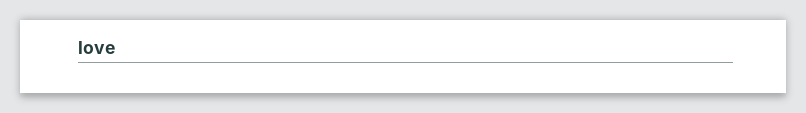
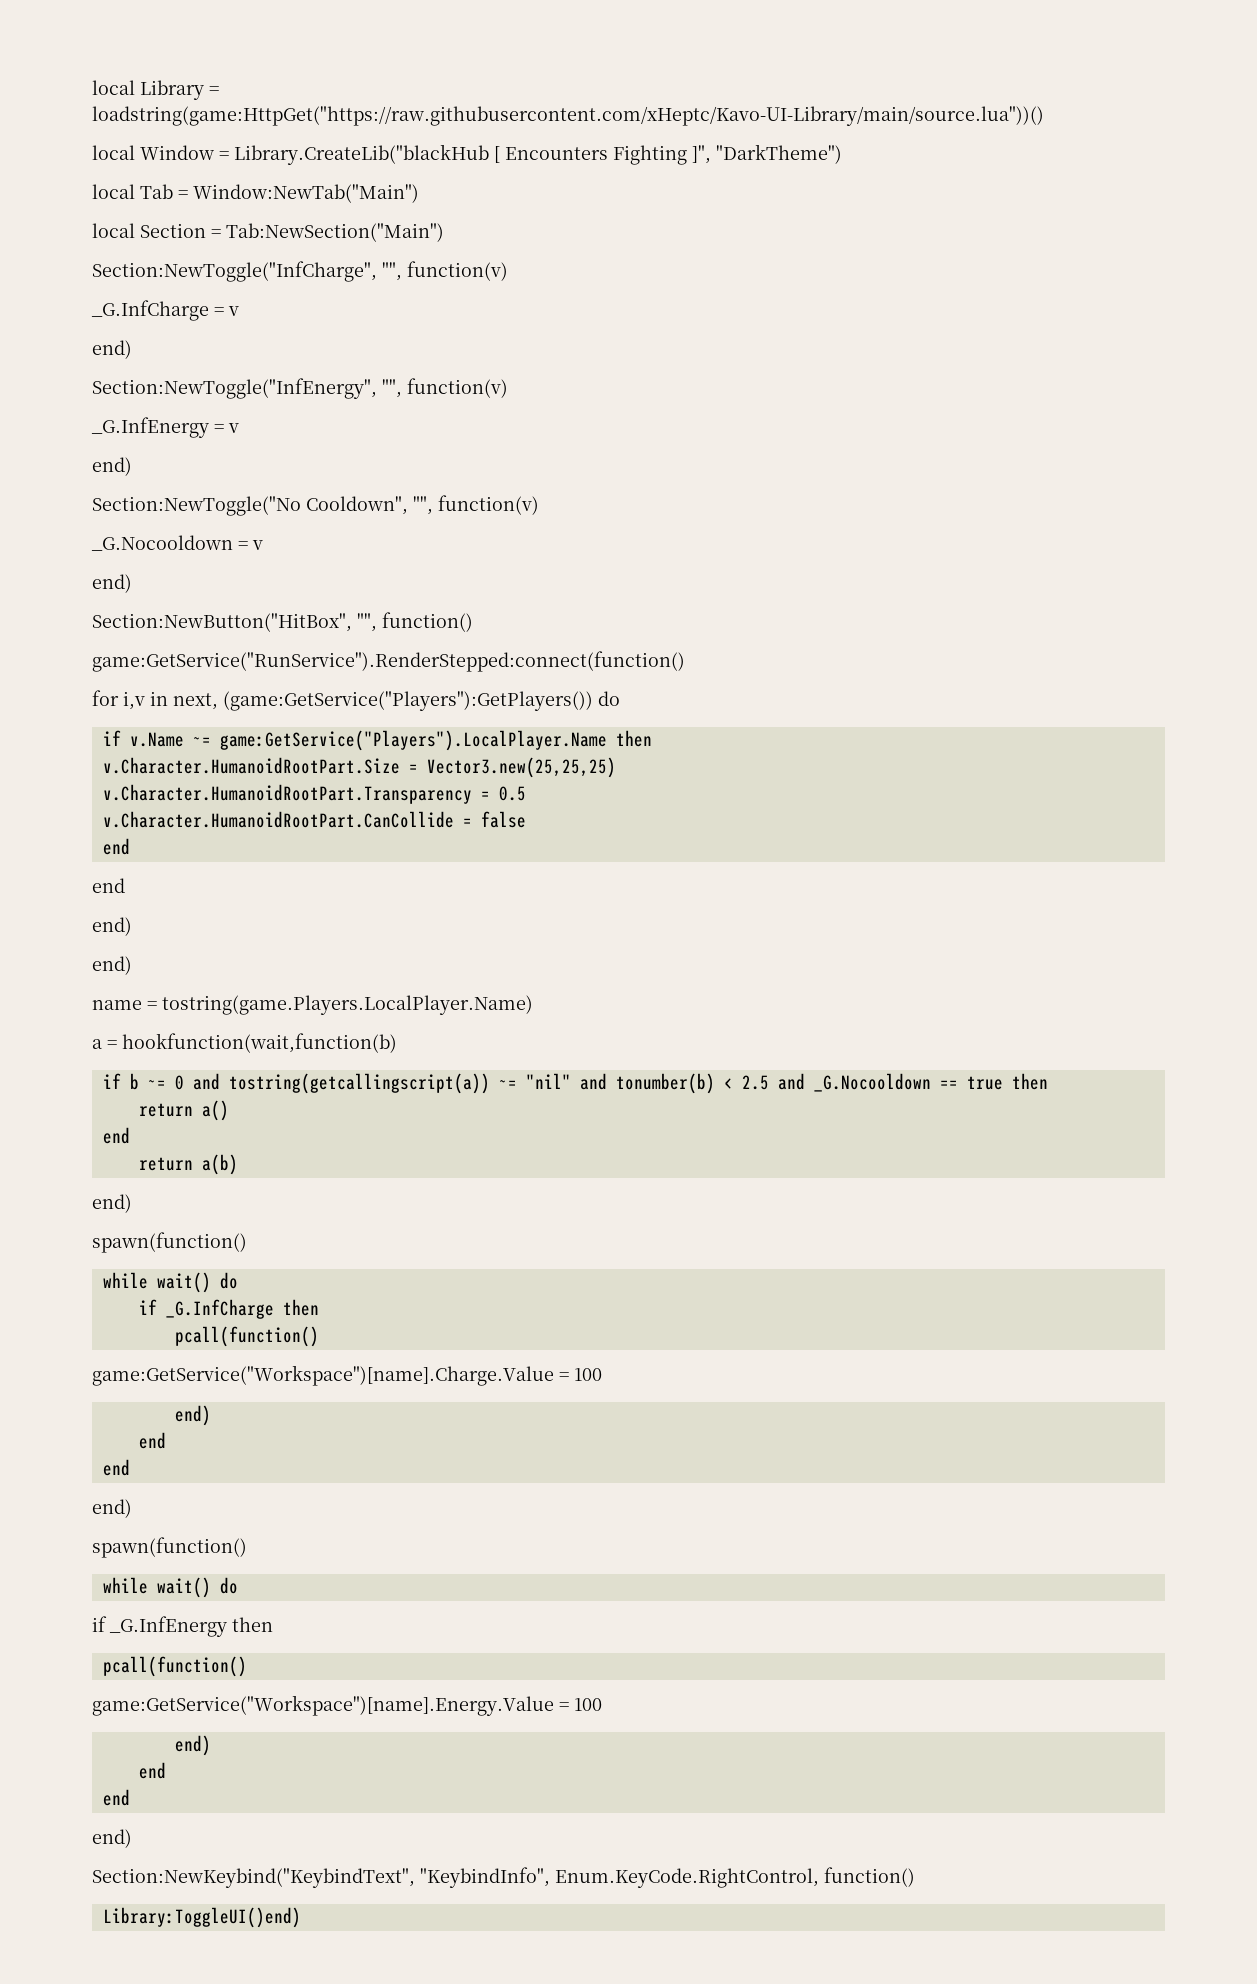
- love
+ local Library = loadstring(game:HttpGet("https://raw.githubusercontent.com/xHeptc/Kavo-UI-Library/main/source.lua"))()
+ local Window = Library.CreateLib("blackHub [ Encounters Fighting ]", "DarkTheme")
+ local Tab = Window:NewTab("Main")
+ local Section = Tab:NewSection("Main")
+ Section:NewToggle("InfCharge", "", function(v)
+ _G.InfCharge = v
+ end)
+ Section:NewToggle("InfEnergy", "", function(v)
+ _G.InfEnergy = v
+ end)
+ Section:NewToggle("No Cooldown", "", function(v)
+ _G.Nocooldown = v
+ end)
+ Section:NewButton("HitBox", "", function()
+ game:GetService("RunService").RenderStepped:connect(function()
+ for i,v in next, (game:GetService("Players"):GetPlayers()) do
+ if v.Name ~= game:GetService("Players").LocalPlayer.Name then
+ v.Character.HumanoidRootPart.Size = Vector3.new(25,25,25)
+ v.Character.HumanoidRootPart.Transparency = 0.5
+ v.Character.HumanoidRootPart.CanCollide = false
+ end
+ end
+ end)
+ end)
+ name = tostring(game.Players.LocalPlayer.Name)
+ a = hookfunction(wait,function(b)
+ if b ~= 0 and tostring(getcallingscript(a)) ~= "nil" and tonumber(b) < 2.5 and _G.Nocooldown == true then
+ return a()
+ end
+ return a(b)
+ end)
+ spawn(function()
+ while wait() do
+ if _G.InfCharge then
+ pcall(function()
+ game:GetService("Workspace")[name].Charge.Value = 100
+ end)
+ end
+ end
+ end)
+ spawn(function()
+ while wait() do
+ if _G.InfEnergy then
+ pcall(function()
+ game:GetService("Workspace")[name].Energy.Value = 100
+ end)
+ end
+ end
+ end)
+ Section:NewKeybind("KeybindText", "KeybindInfo", Enum.KeyCode.RightControl, function()
+ Library:ToggleUI()end)

